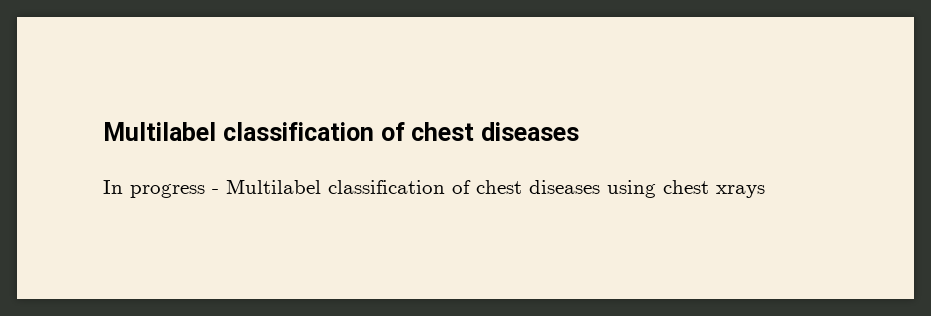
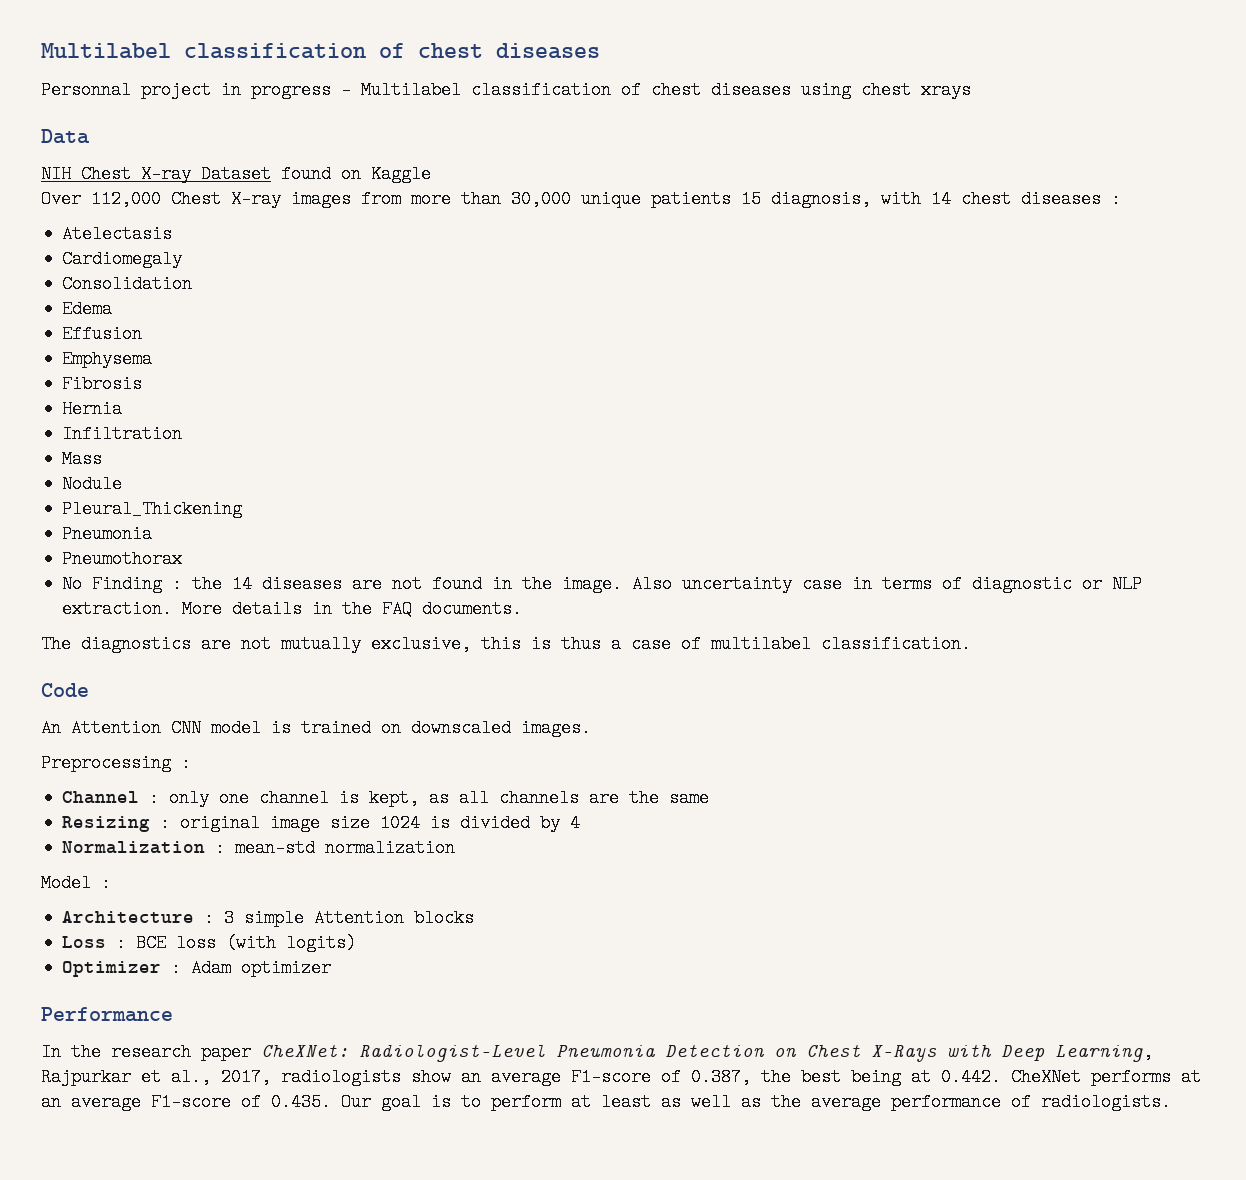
- In progress - Multilabel classification of chest diseases using chest xrays
+ Personnal project in progress - Multilabel classification of chest diseases using chest xrays
+ Data
+ NIH Chest X-ray Dataset found on Kaggle
+ Over 112,000 Chest X-ray images from more than 30,000 unique patients 15 diagnosis, with 14 chest diseases :
+ Atelectasis
+ Cardiomegaly
+ Consolidation
+ Edema
+ Effusion
+ Emphysema
+ Fibrosis
+ Hernia
+ Infiltration
+ Mass
+ Nodule
+ Pleural_Thickening
+ Pneumonia
+ Pneumothorax
+ No Finding : the 14 diseases are not found in the image. Also uncertainty case in terms of diagnostic or NLP extraction. More details in the FAQ documents.
+ The diagnostics are not mutually exclusive, this is thus a case of multilabel classification.
+ Code
+ An Attention CNN model is trained on downscaled images.
+ Preprocessing :
+ Channel : only one channel is kept, as all channels are the same
+ Resizing : original image size 1024 is divided by 4
+ Normalization : mean-std normalization
+ Model :
+ Architecture : 3 simple Attention blocks
+ Loss : BCE loss (with logits)
+ Optimizer : Adam optimizer
+ Performance
+ In the research paper CheXNet: Radiologist-Level Pneumonia Detection on Chest X-Rays with Deep Learning, Rajpurkar et al., 2017, radiologists show an average F1-score of 0.387, the best being at 0.442. CheXNet performs at an average F1-score of 0.435. Our goal is to perform at least as well as the average performance of radiologists.

